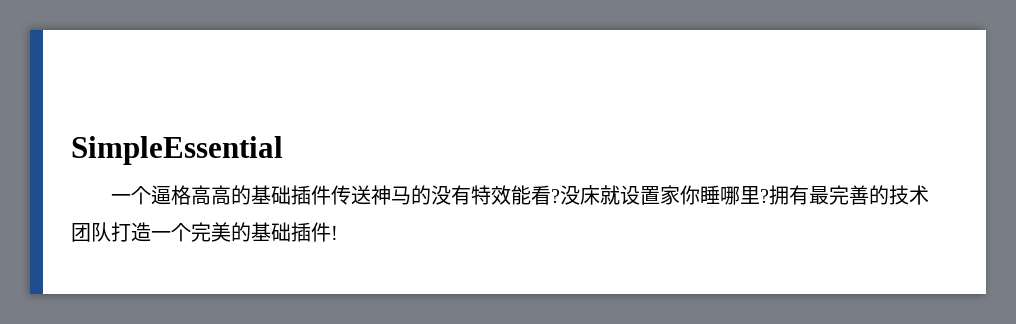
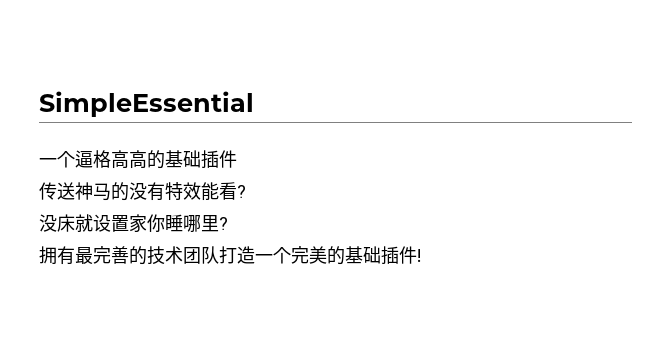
- 一个逼格高高的基础插件传送神马的没有特效能看?没床就设置家你睡哪里?拥有最完善的技术团队打造一个完美的基础插件!
+ 一个逼格高高的基础插件
+ 传送神马的没有特效能看?
+ 没床就设置家你睡哪里?
+ 拥有最完善的技术团队打造一个完美的基础插件!

